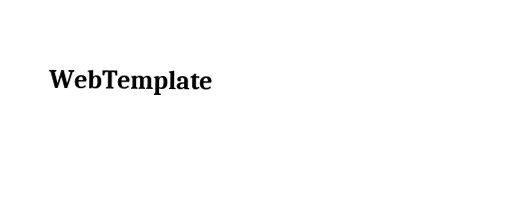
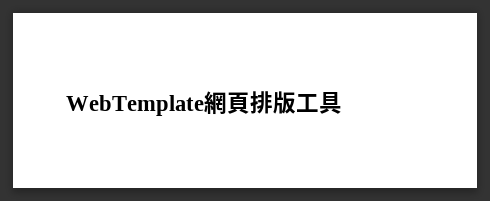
- WebTemplate
+ WebTemplate網頁排版工具

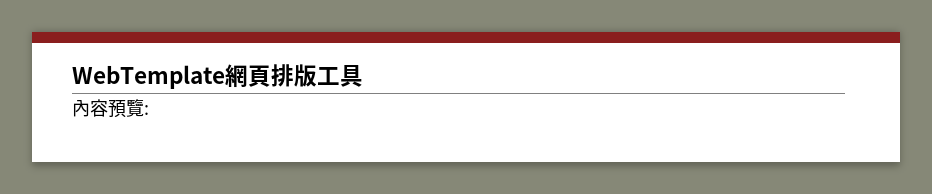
+ 內容預覽:

